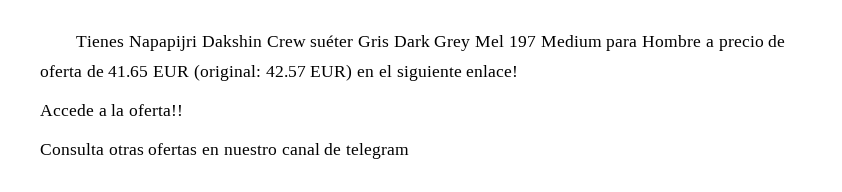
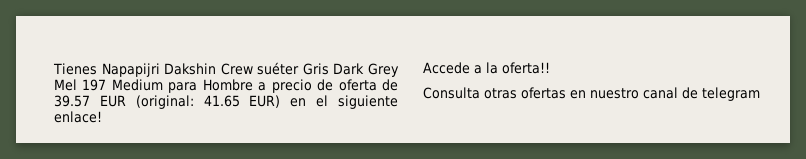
- Tienes Napapijri Dakshin Crew suéter Gris Dark Grey Mel 197 Medium para Hombre a precio de oferta de 41.65 EUR (original: 42.57 EUR) en el siguiente enlace!
+ Tienes Napapijri Dakshin Crew suéter Gris Dark Grey Mel 197 Medium para Hombre a precio de oferta de 39.57 EUR (original: 41.65 EUR) en el siguiente enlace!

